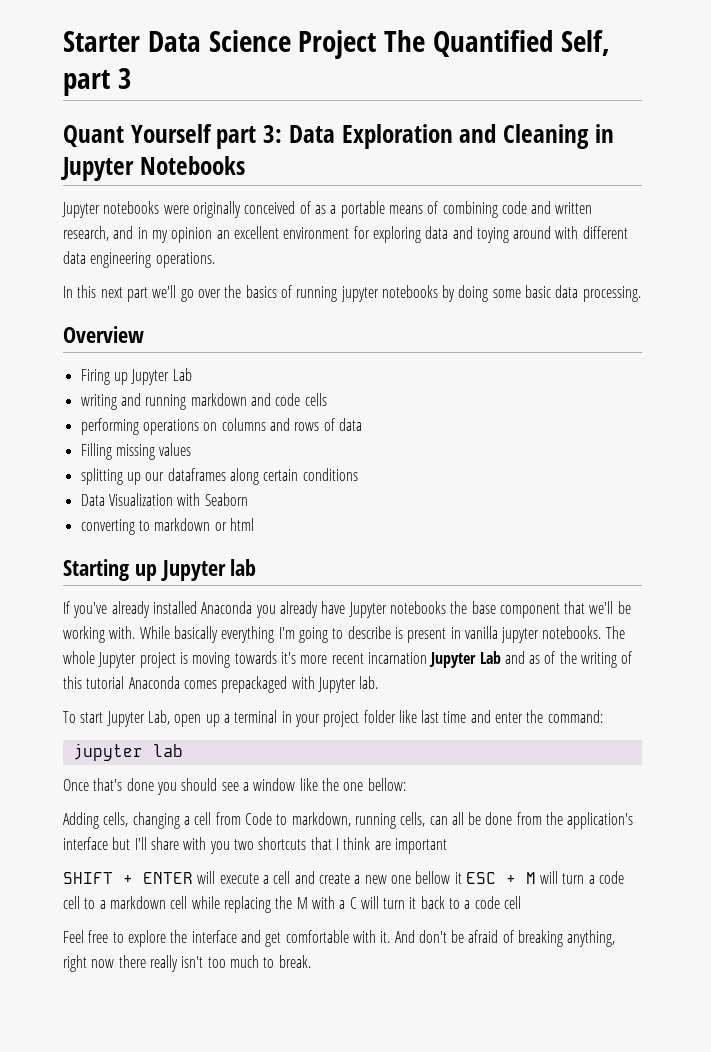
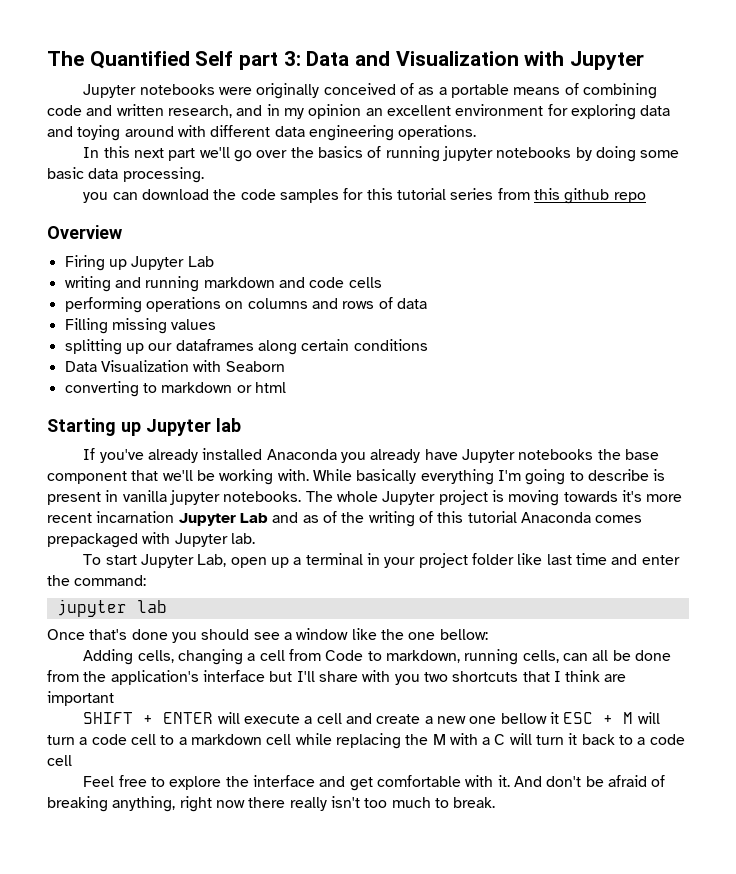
- Starter Data Science Project The Quantified Self, part 3
- Quant Yourself part 3: Data Exploration and Cleaning in Jupyter Notebooks
+ The Quantified Self part 3: Data and Visualization with Jupyter
+ you can download the code samples for this tutorial series from this github repo

